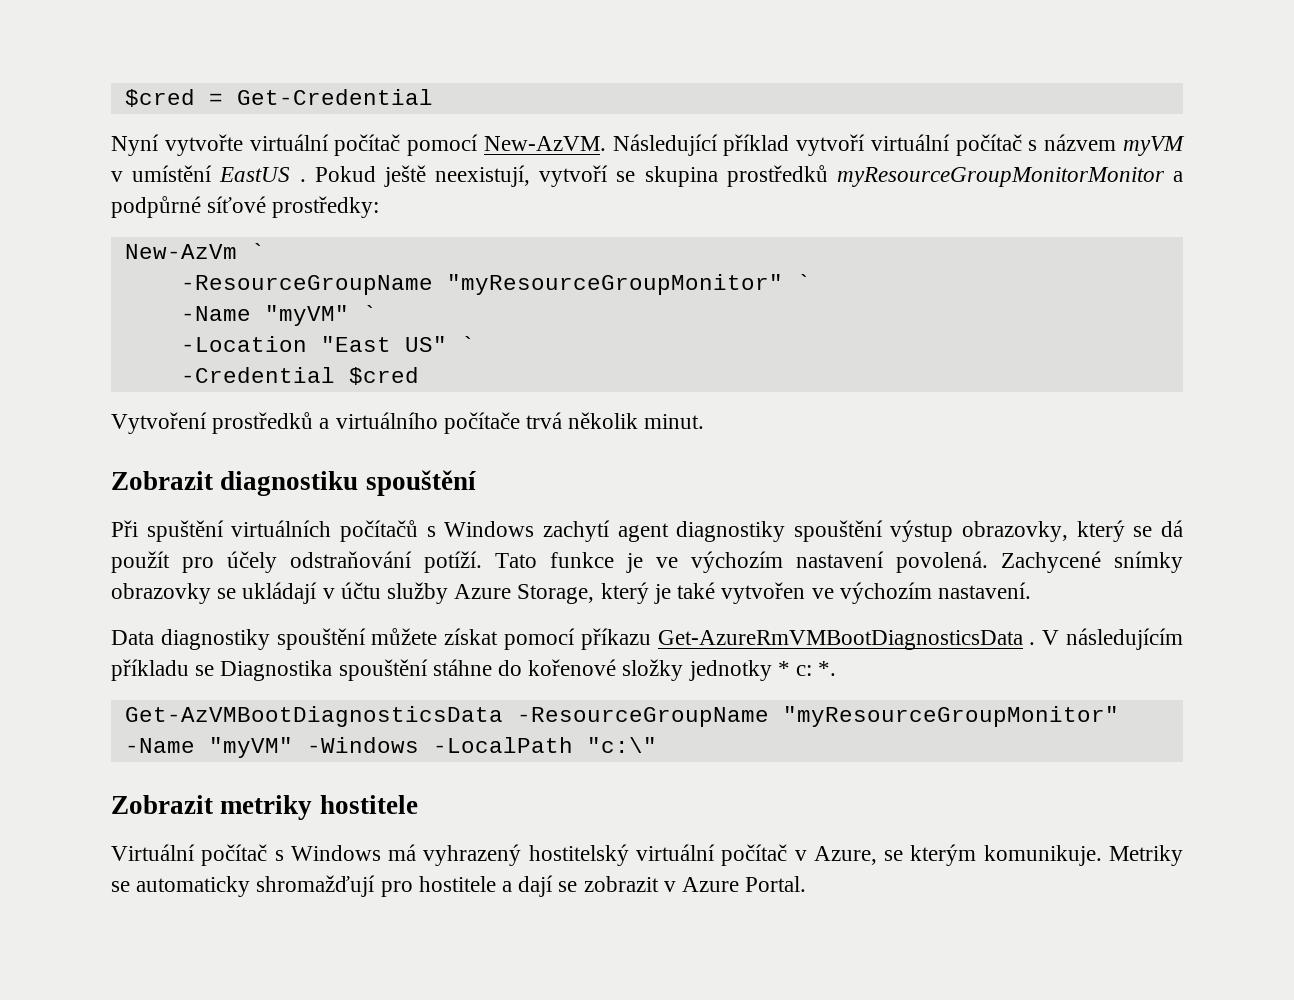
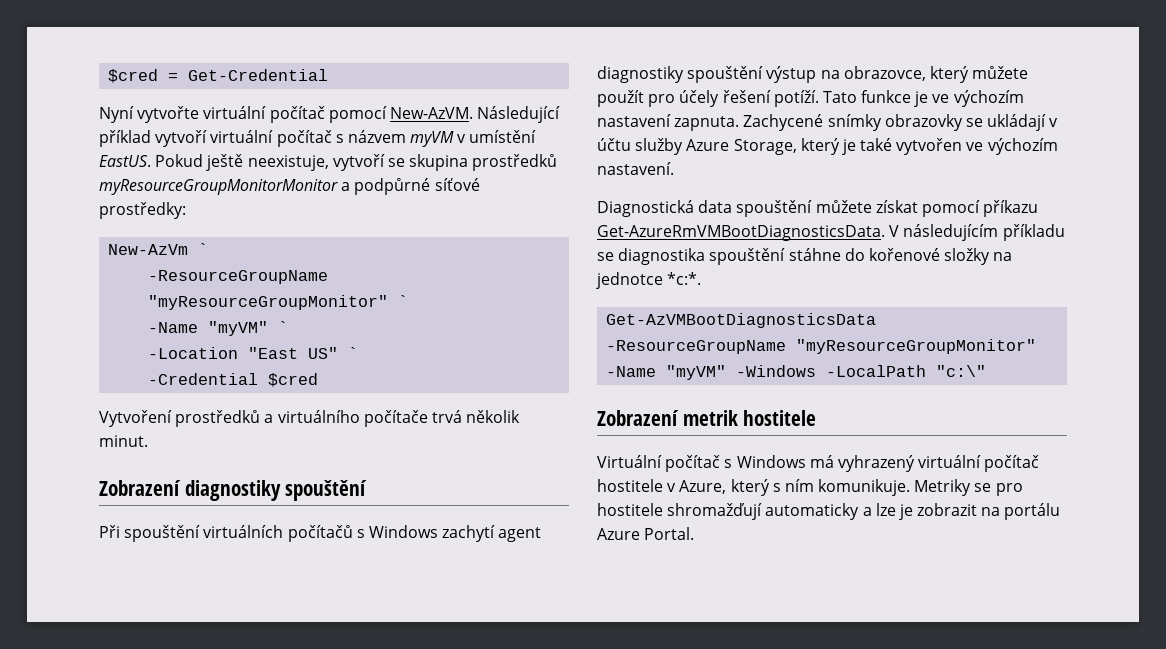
- Následující příklad vytvoří virtuální počítač s názvem myVM v umístění EastUS .
+ Následující příklad vytvoří virtuální počítač s názvem myVM v umístění EastUS.
- Pokud ještě neexistují, vytvoří se skupina prostředků myResourceGroupMonitorMonitor a podpůrné síťové prostředky:
+ Pokud ještě neexistuje, vytvoří se skupina prostředků myResourceGroupMonitorMonitor a podpůrné síťové prostředky:
- Zobrazit diagnostiku spouštění
+ Zobrazení diagnostiky spouštění
- Při spuštění virtuálních počítačů s Windows zachytí agent diagnostiky spouštění výstup obrazovky, který se dá použít pro účely odstraňování potíží.
+ Při spouštění virtuálních počítačů s Windows zachytí agent diagnostiky spouštění výstup na obrazovce, který můžete použít pro účely řešení potíží.
- Tato funkce je ve výchozím nastavení povolená.
+ Tato funkce je ve výchozím nastavení zapnuta.
- Data diagnostiky spouštění můžete získat pomocí příkazu Get-AzureRmVMBootDiagnosticsData .
+ Diagnostická data spouštění můžete získat pomocí příkazu Get-AzureRmVMBootDiagnosticsData.
- V následujícím příkladu se Diagnostika spouštění stáhne do kořenové složky jednotky * c: *.
+ V následujícím příkladu se diagnostika spouštění stáhne do kořenové složky na jednotce *c:*.
- Zobrazit metriky hostitele
+ Zobrazení metrik hostitele
- Virtuální počítač s Windows má vyhrazený hostitelský virtuální počítač v Azure, se kterým komunikuje. Metriky se automaticky shromažďují pro hostitele a dají se zobrazit v Azure Portal.
+ Virtuální počítač s Windows má vyhrazený virtuální počítač hostitele v Azure, který s ním komunikuje. Metriky se pro hostitele shromažďují automaticky a lze je zobrazit na portálu Azure Portal.

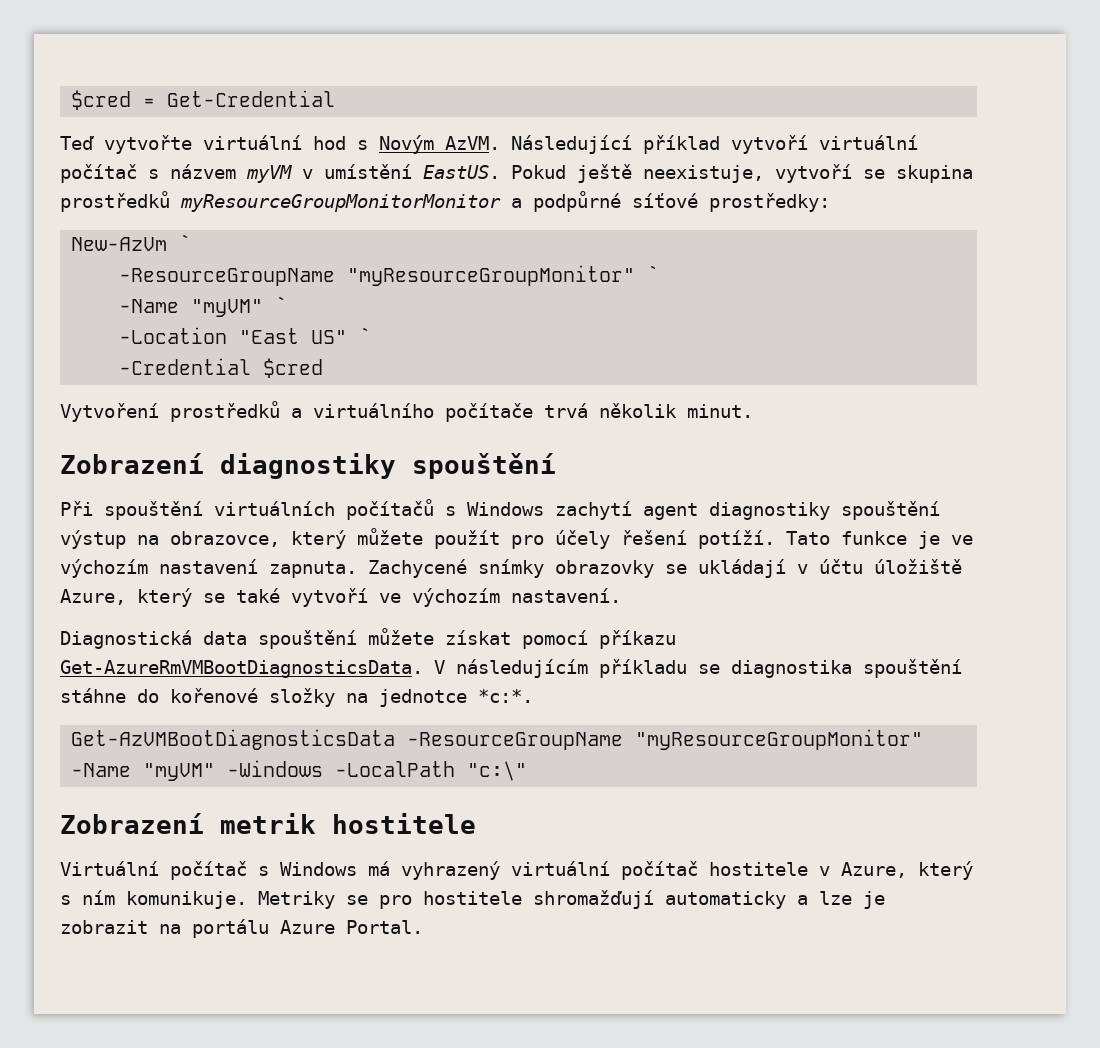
- Nyní vytvořte virtuální počítač pomocí New-AzVM.
+ Teď vytvořte virtuální hod s Novým AzVM.
- Zachycené snímky obrazovky se ukládají v účtu služby Azure Storage, který je také vytvořen ve výchozím nastavení.
+ Zachycené snímky obrazovky se ukládají v účtu úložiště Azure, který se také vytvoří ve výchozím nastavení.

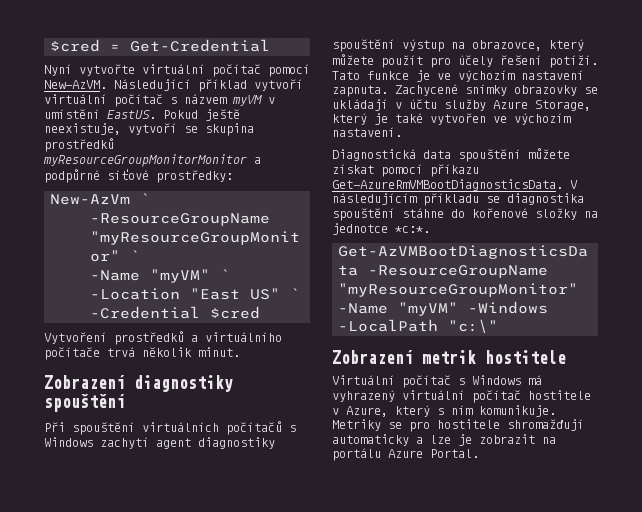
- Teď vytvořte virtuální hod s Novým AzVM.
+ Nyní vytvořte virtuální počítač pomocí New-AzVM.
- Zachycené snímky obrazovky se ukládají v účtu úložiště Azure, který se také vytvoří ve výchozím nastavení.
+ Zachycené snímky obrazovky se ukládají v účtu služby Azure Storage, který je také vytvořen ve výchozím nastavení.

